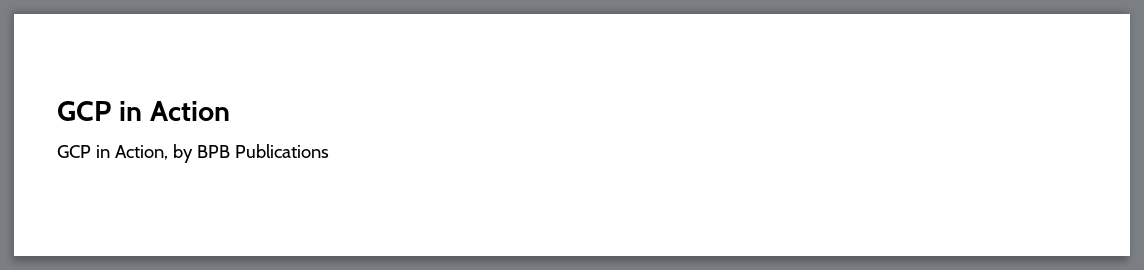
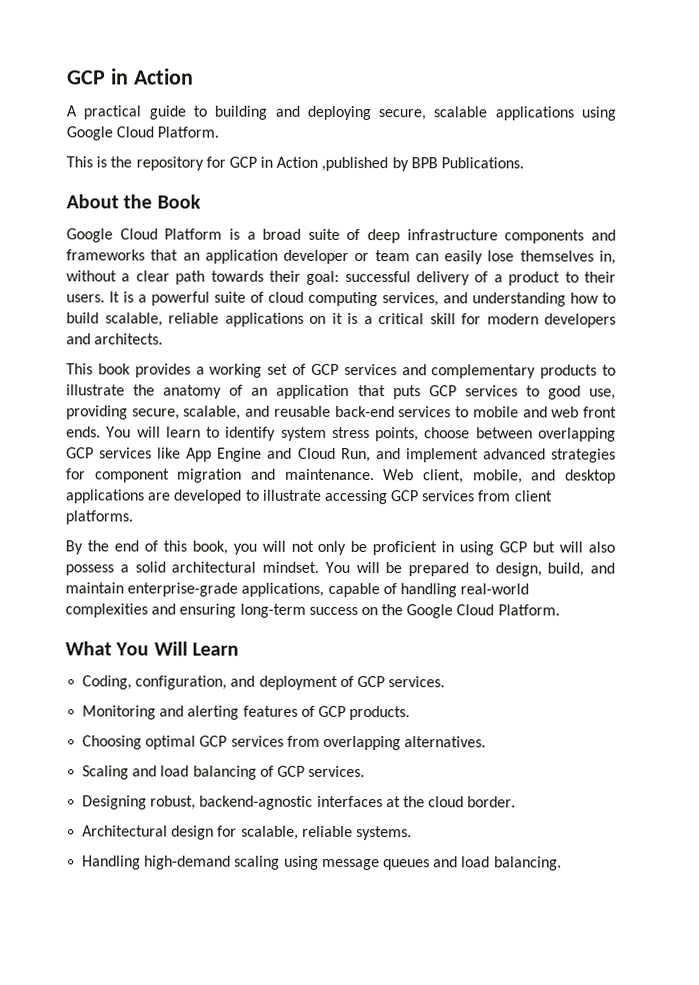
- GCP in Action, by BPB Publications
+ A practical guide to building and deploying secure, scalable applications using Google Cloud Platform.
+ This is the repository for GCP in Action ,published by BPB Publications.
+ About the Book
+ Google Cloud Platform is a broad suite of deep infrastructure components and frameworks that an application developer or team can easily lose themselves in, without a clear path towards their goal: successful delivery of a product to their users. It is a powerful suite of cloud computing services, and understanding how to build scalable, reliable applications on it is a critical skill for modern developers and architects.
+ This book provides a working set of GCP services and complementary products to illustrate the anatomy of an application that puts GCP services to good use, providing secure, scalable, and reusable back-end services to mobile and web front ends. You will learn to identify system stress points, choose between overlapping GCP services like App Engine and Cloud Run, and implement advanced strategies for component migration and maintenance. Web client, mobile, and desktop applications are developed to illustrate accessing GCP services from client platforms.
+ By the end of this book, you will not only be proficient in using GCP but will also possess a solid architectural mindset. You will be prepared to design, build, and maintain enterprise-grade applications, capable of handling real-world complexities and ensuring long-term success on the Google Cloud Platform.
+ What You Will Learn
+ Coding, configuration, and deployment of GCP services.
+ Monitoring and alerting features of GCP products.
+ Choosing optimal GCP services from overlapping alternatives.
+ Scaling and load balancing of GCP services.
+ Designing robust, backend-agnostic interfaces at the cloud border.
+ Architectural design for scalable, reliable systems.
+ Handling high-demand scaling using message queues and load balancing.

